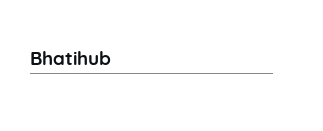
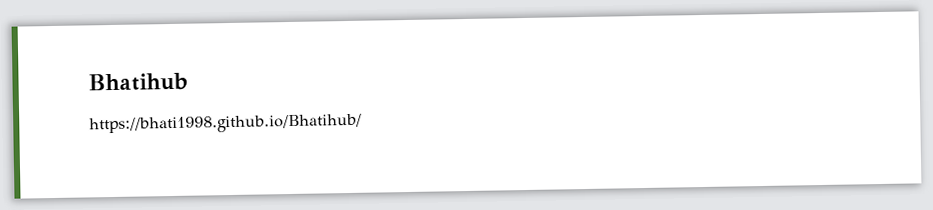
+ https://bhati1998.github.io/Bhatihub/

